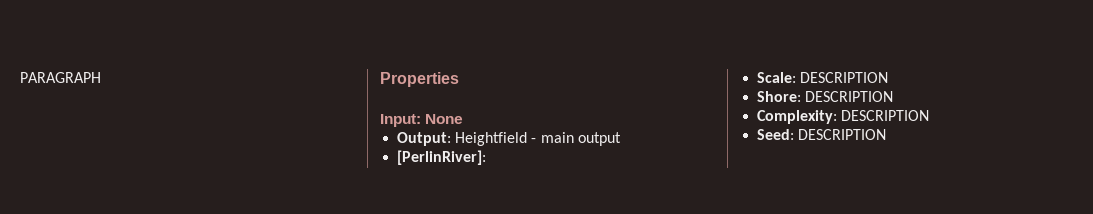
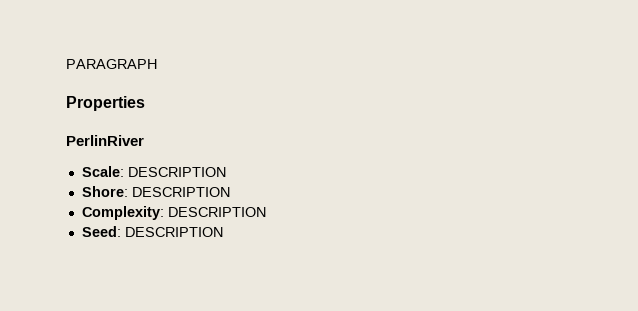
- Input: None
- Output: Heightfield - main output
- [PerlinRiver]:
+ PerlinRiver

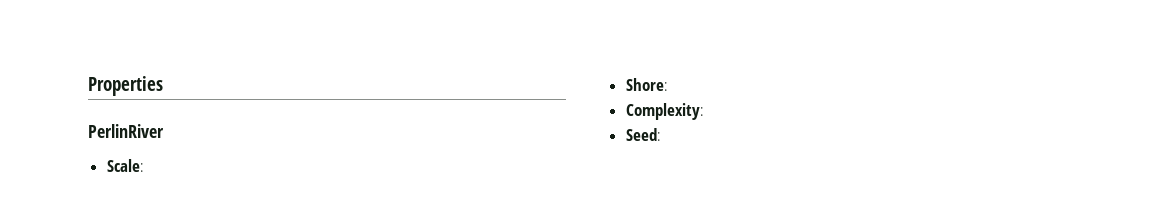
- PARAGRAPH
- Scale: DESCRIPTION
+ Scale:
- Shore: DESCRIPTION
+ Shore:
- Complexity: DESCRIPTION
+ Complexity:
- Seed: DESCRIPTION
+ Seed:

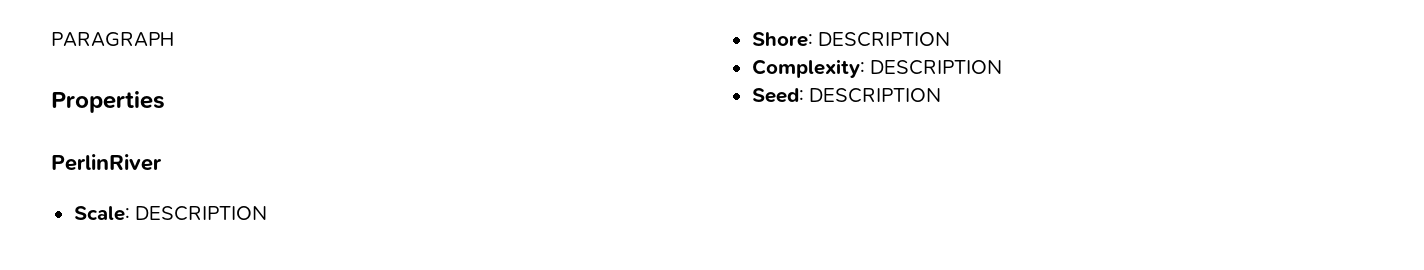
+ PARAGRAPH
- Scale:
+ Scale: DESCRIPTION
- Shore:
+ Shore: DESCRIPTION
- Complexity:
+ Complexity: DESCRIPTION
- Seed:
+ Seed: DESCRIPTION

